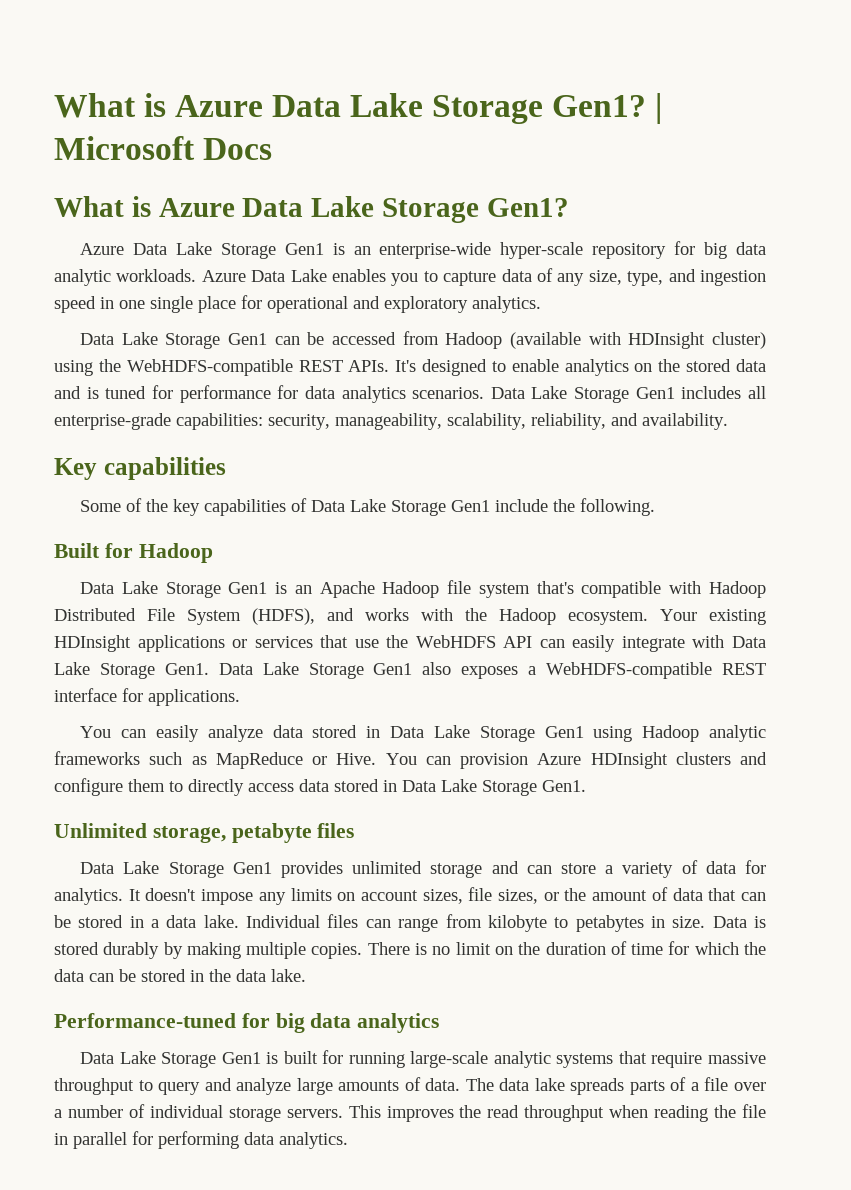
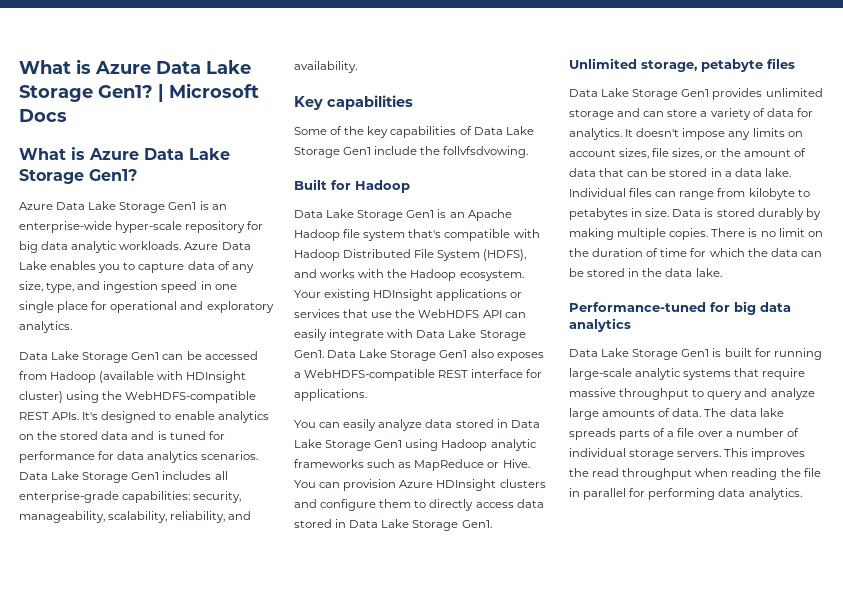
- Some of the key capabilities of Data Lake Storage Gen1 include the following.
+ Some of the key capabilities of Data Lake Storage Gen1 include the follvfsdvowing.

